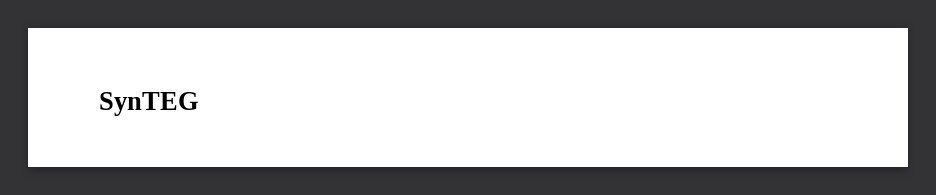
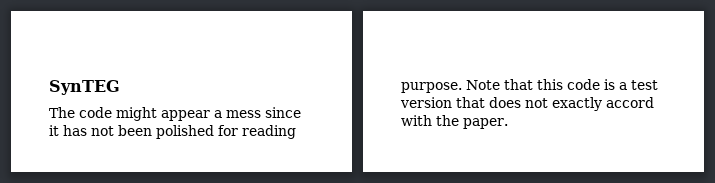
+ The code might appear a mess since it has not been polished for reading purpose. Note that this code is a test version that does not exactly accord with the paper.

